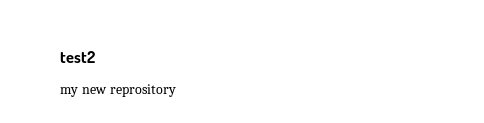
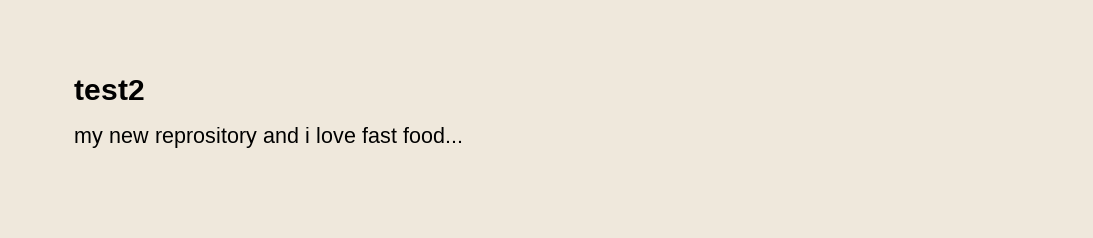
- my new reprository
+ my new reprository and i love fast food...

